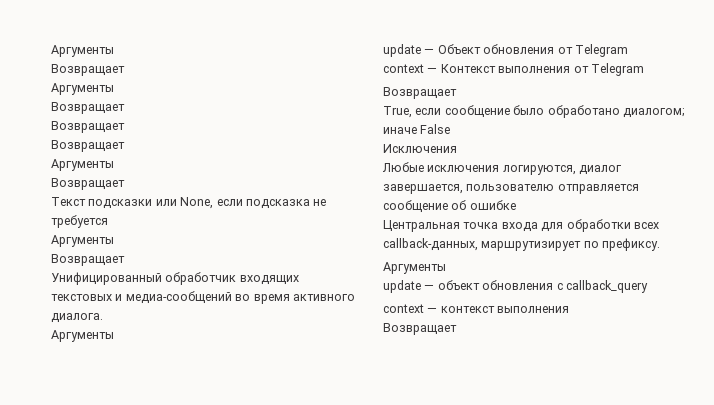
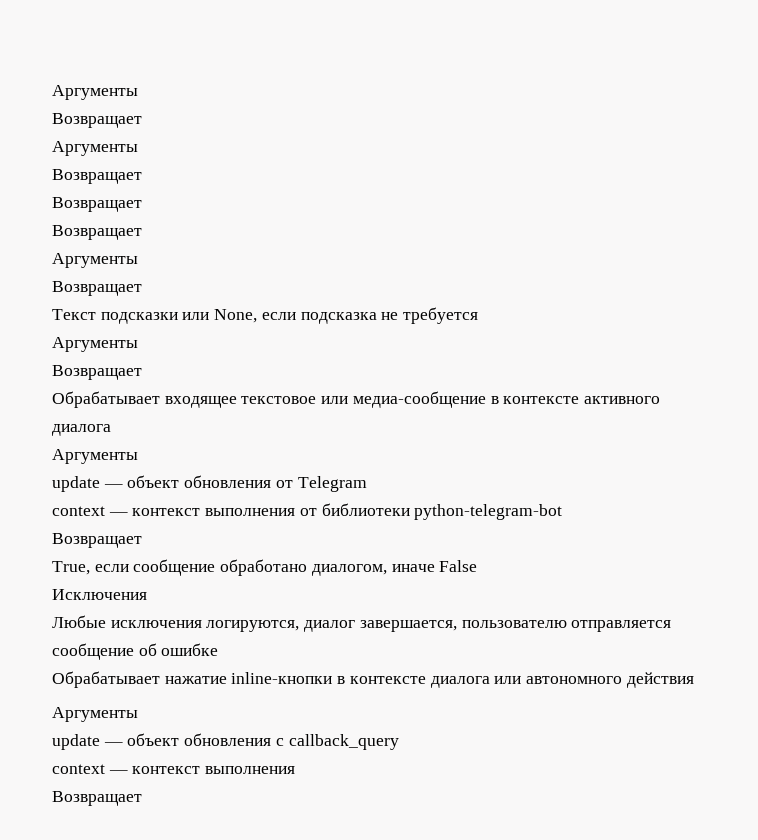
- Унифицированный обработчик входящих текстовых и медиа-сообщений во время активного диалога.
+ Обрабатывает входящее текстовое или медиа-сообщение в контексте активного диалога
  Аргументы
- update — Объект обновления от Telegram
+ update — объект обновления от Telegram
- context — Контекст выполнения от Telegram
+ context — контекст выполнения от библиотеки python-telegram-bot
- True, если сообщение было обработано диалогом; иначе False
+ True, если сообщение обработано диалогом, иначе False
- Центральная точка входа для обработки всех callback-данных, маршрутизирует по префиксу.
+ Обрабатывает нажатие inline-кнопки в контексте диалога или автономного действия

